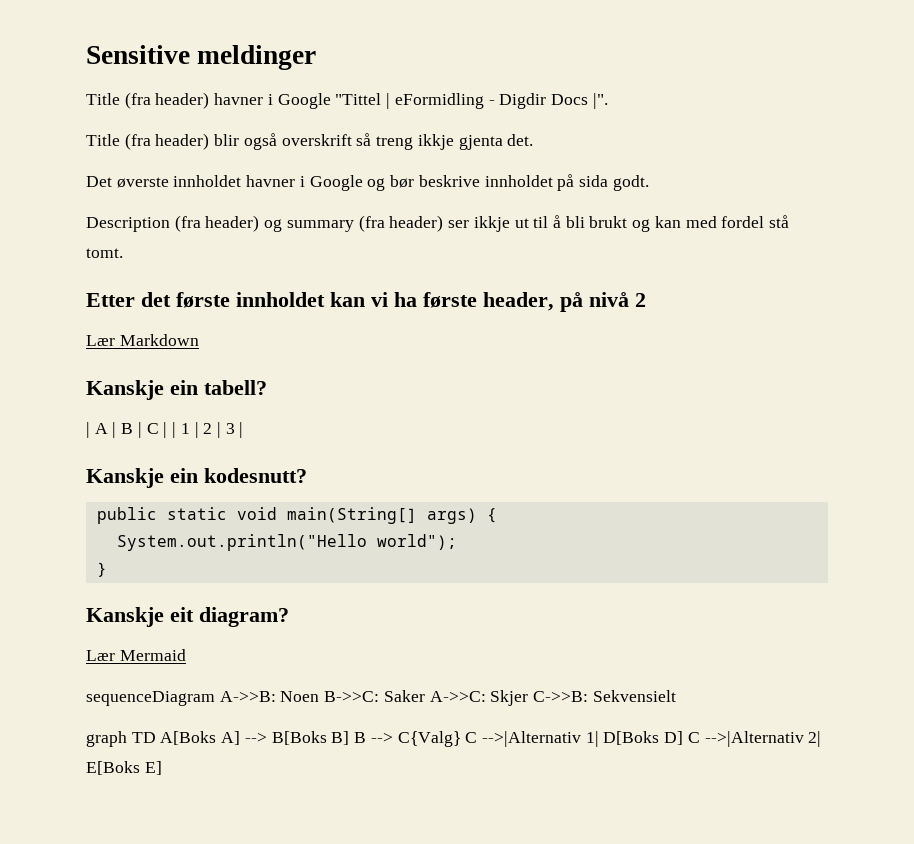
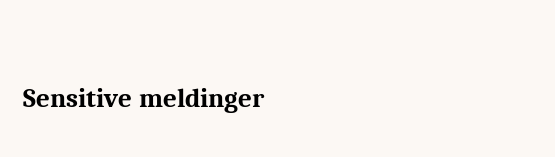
- Title (fra header) havner i Google "Tittel | eFormidling - Digdir Docs |".
- Title (fra header) blir også overskrift så treng ikkje gjenta det.
- Det øverste innholdet havner i Google og bør beskrive innholdet på sida godt.
- Description (fra header) og summary (fra header) ser ikkje ut til å bli brukt og kan med fordel stå tomt.
- Etter det første innholdet kan vi ha første header, på nivå 2
- Lær Markdown
- Kanskje ein tabell?
- | A | B | C | | 1 | 2 | 3 |
- Kanskje ein kodesnutt?
- public static void main(String[] args) {
- System.out.println("Hello world");
- }
- Kanskje eit diagram?
- Lær Mermaid
- sequenceDiagram A->>B: Noen B->>C: Saker A->>C: Skjer C->>B: Sekvensielt
- graph TD A[Boks A] --> B[Boks B] B --> C{Valg} C -->|Alternativ 1| D[Boks D] C -->|Alternativ 2| E[Boks E]

